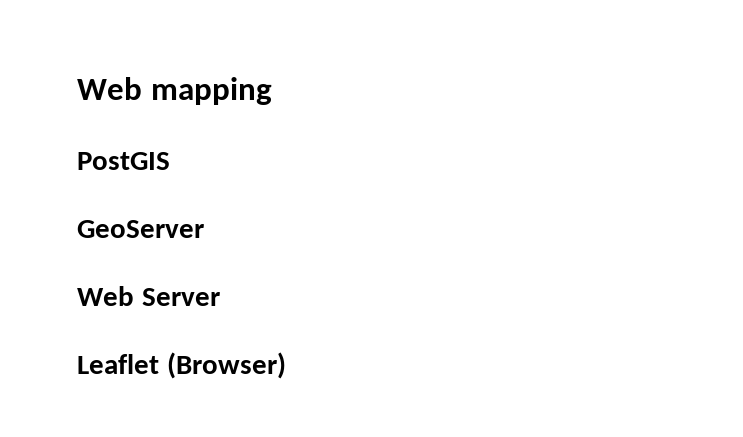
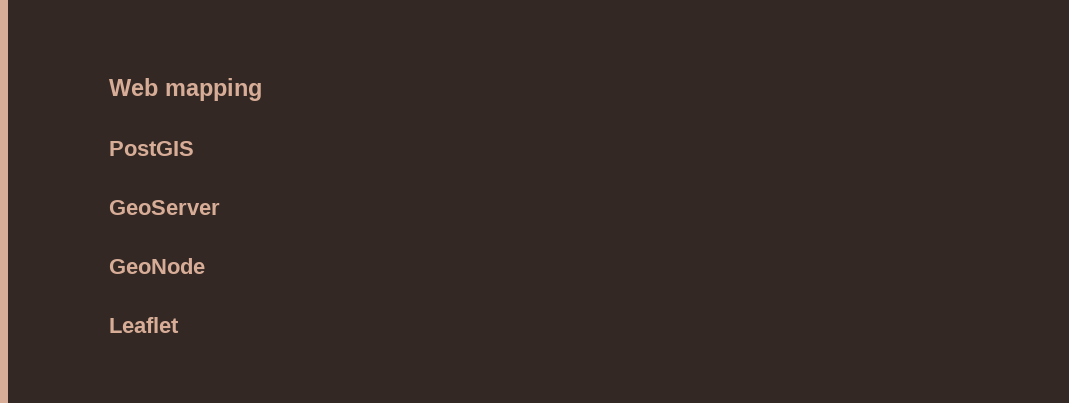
- Web Server
+ GeoNode
- Leaflet (Browser)
+ Leaflet

